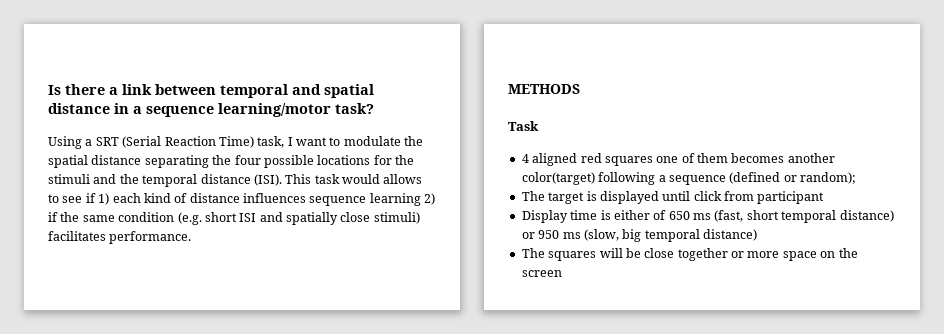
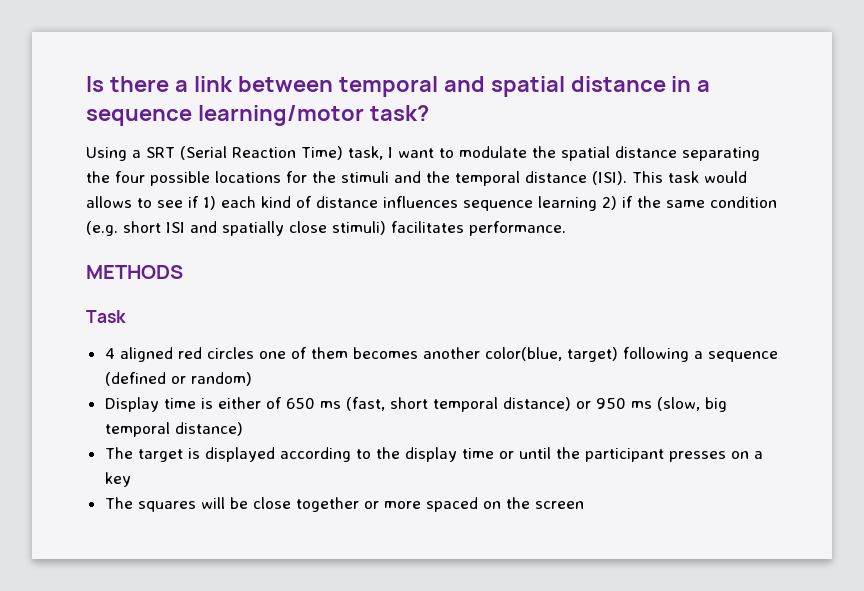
- 4 aligned red squares one of them becomes another color(target) following a sequence (defined or random);
- The target is displayed until click from participant
+ 4 aligned red circles one of them becomes another color(blue, target) following a sequence (defined or random)
+ The target is displayed according to the display time or until the participant presses on a key
- The squares will be close together or more space on the screen
+ The squares will be close together or more spaced on the screen

